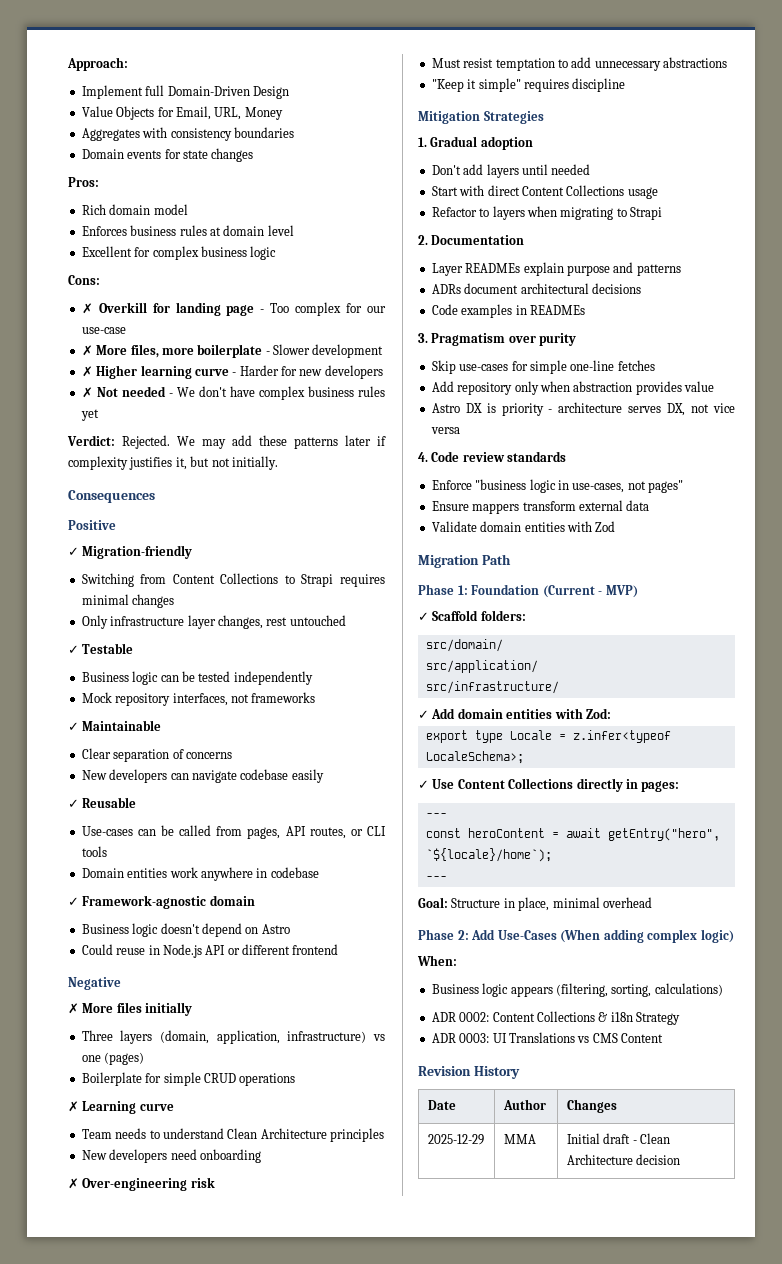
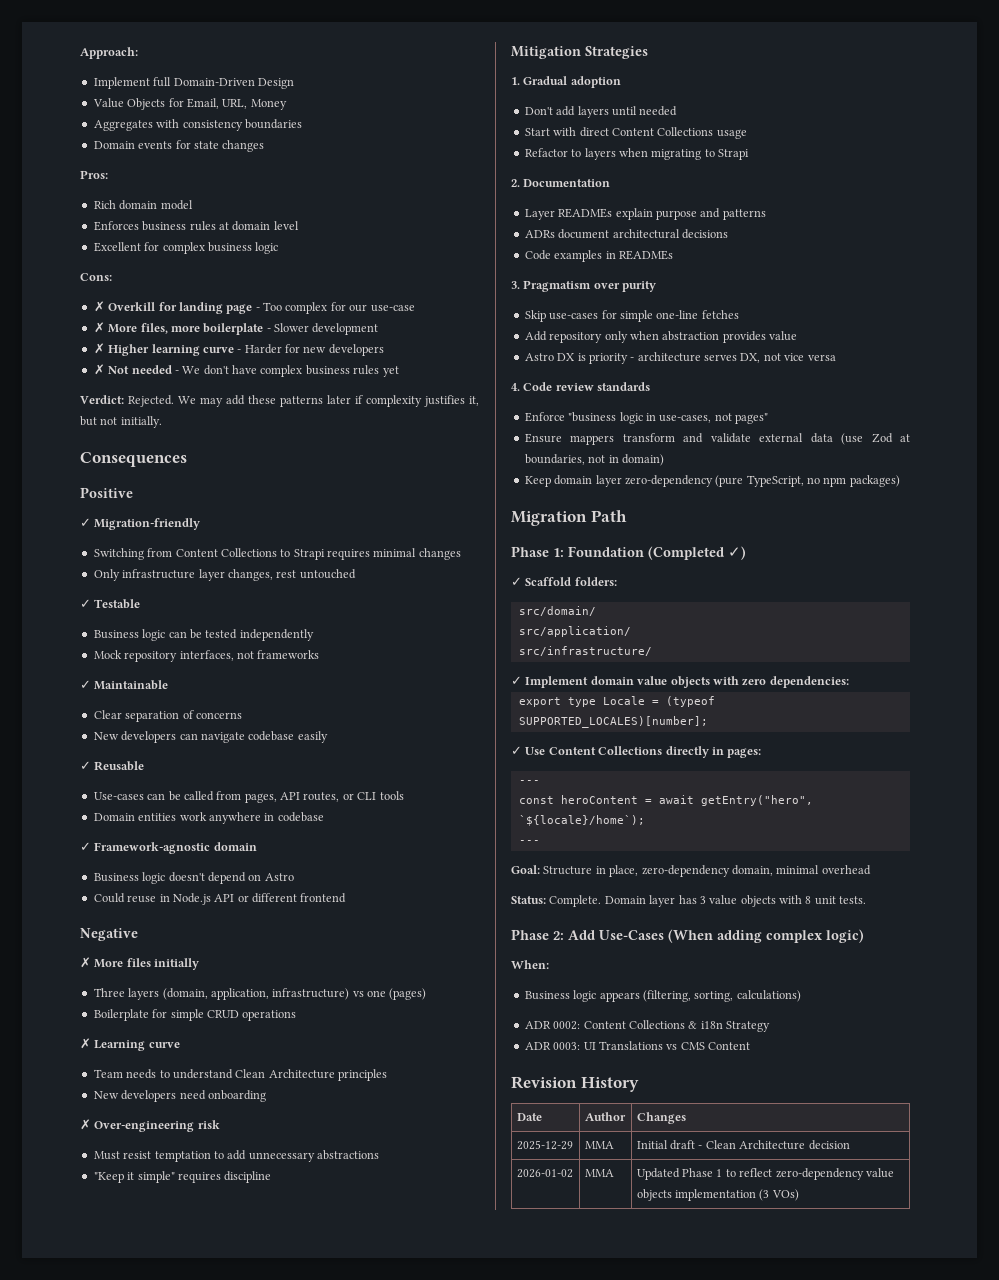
- Ensure mappers transform external data
- Validate domain entities with Zod
+ Ensure mappers transform and validate external data (use Zod at boundaries, not in domain)
+ Keep domain layer zero-dependency (pure TypeScript, no npm packages)
- Phase 1: Foundation (Current - MVP)
+ Phase 1: Foundation (Completed ✓)
- ✓ Add domain entities with Zod:
+ ✓ Implement domain value objects with zero dependencies:
- export type Locale = z.infer<typeof LocaleSchema>;
+ export type Locale = (typeof SUPPORTED_LOCALES)[number];
- Goal: Structure in place, minimal overhead
+ Goal: Structure in place, zero-dependency domain, minimal overhead
+ Status: Complete. Domain layer has 3 value objects with 8 unit tests.
+ 2026-01-02 | MMA | Updated Phase 1 to reflect zero-dependency value objects implementation (3 VOs)

